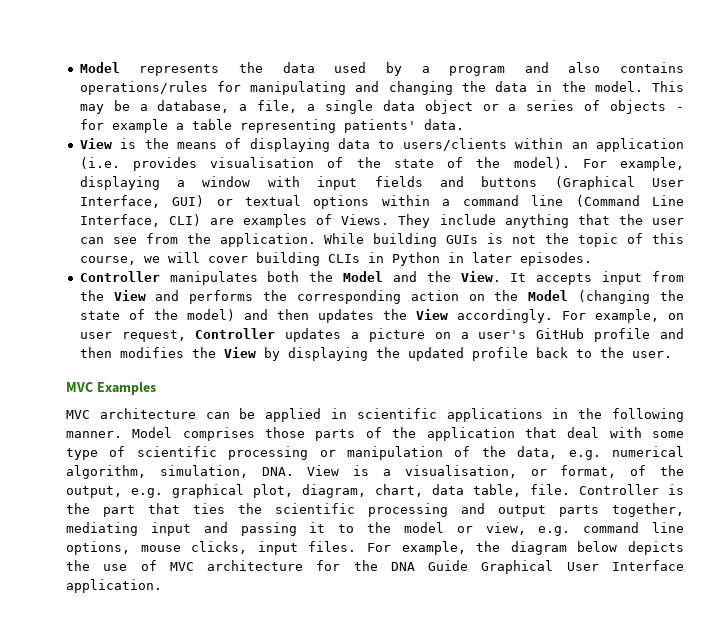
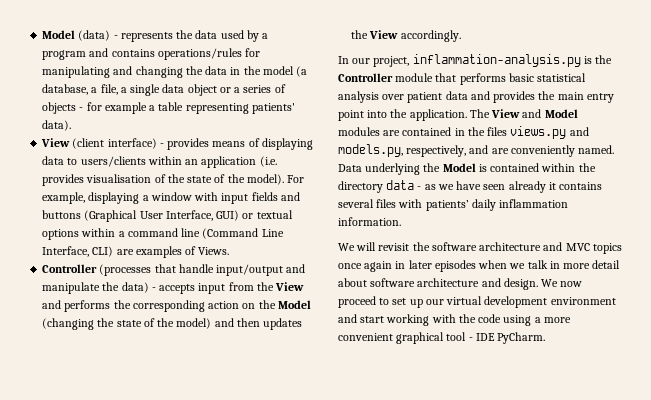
- Model represents the data used by a program and also contains operations/rules for manipulating and changing the data in the model. This may be a database, a file, a single data object or a series of objects - for example a table representing patients' data.
- View is the means of displaying data to users/clients within an application (i.e. provides visualisation of the state of the model).
+ Model (data) - represents the data used by a program and contains operations/rules for manipulating and changing the data in the model (a database, a file, a single data object or a series of objects - for example a table representing patients' data).
+ View (client interface) - provides means of displaying data to users/clients within an application (i.e. provides visualisation of the state of the model).
- For example, displaying a window with input fields and buttons (Graphical User Interface, GUI) or textual options within a command line (Command Line Interface, CLI) are examples of Views. They include anything that the user can see from the application. While building GUIs is not the topic of this course, we will cover building CLIs in Python in later episodes.
- Controller manipulates both the Model and the View. It accepts input from the View and performs the corresponding action on the Model (changing the state of the model) and then updates the View accordingly. For example, on user request, Controller updates a picture on a user's GitHub profile and then modifies the View by displaying the updated profile back to the user.
- MVC Examples
- MVC architecture can be applied in scientific applications in the following manner. Model comprises those parts of the application that deal with some type of scientific processing or manipulation of the data, e.g. numerical algorithm, simulation, DNA. View is a visualisation, or format, of the output, e.g. graphical plot, diagram, chart, data table, file. Controller is the part that ties the scientific processing and output parts together, mediating input and passing it to the model or view, e.g. command line options, mouse clicks, input files. For example, the diagram below depicts the use of MVC architecture for the DNA Guide Graphical User Interface application.
+ For example, displaying a window with input fields and buttons (Graphical User Interface, GUI) or textual options within a command line (Command Line Interface, CLI) are examples of Views.
+ Controller (processes that handle input/output and manipulate the data) - accepts input from the View and performs the corresponding action on the Model (changing the state of the model) and then updates the View accordingly.
+ In our project, inflammation-analysis.py is the Controller module that performs basic statistical analysis over patient data and provides the main entry point into the application. The View and Model modules are contained in the files views.py and models.py, respectively, and are conveniently named. Data underlying the Model is contained within the directory data - as we have seen already it contains several files with patients’ daily inflammation information.
+ We will revisit the software architecture and MVC topics once again in later episodes when we talk in more detail about software architecture and design. We now proceed to set up our virtual development environment and start working with the code using a more convenient graphical tool - IDE PyCharm.

